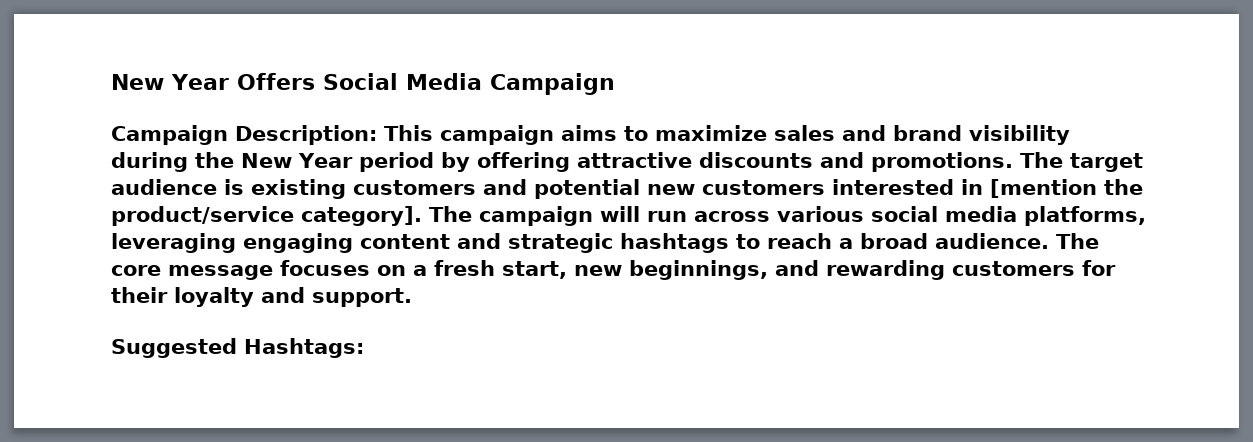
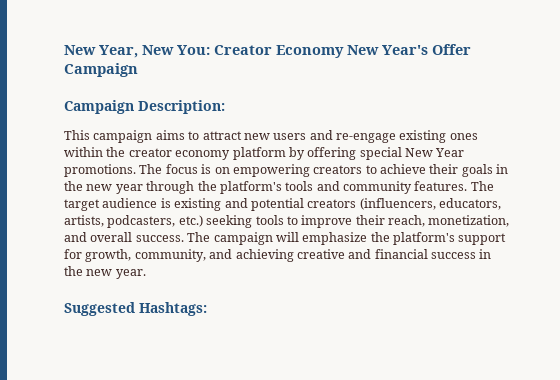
- New Year Offers Social Media Campaign
+ New Year, New You: Creator Economy New Year's Offer Campaign
- Campaign Description: This campaign aims to maximize sales and brand visibility during the New Year period by offering attractive discounts and promotions.
+ Campaign Description:
+ This campaign aims to attract new users and re-engage existing ones within the creator economy platform by offering special New Year promotions. The focus is on empowering creators to achieve their goals in the new year through the platform's tools and community features.
- The target audience is existing customers and potential new customers interested in [mention the product/service category]. The campaign will run across various social media platforms, leveraging engaging content and strategic hashtags to reach a broad audience. The core message focuses on a fresh start, new beginnings, and rewarding customers for their loyalty and support.
+ The target audience is existing and potential creators (influencers, educators, artists, podcasters, etc.) seeking tools to improve their reach, monetization, and overall success. The campaign will emphasize the platform's support for growth, community, and achieving creative and financial success in the new year.

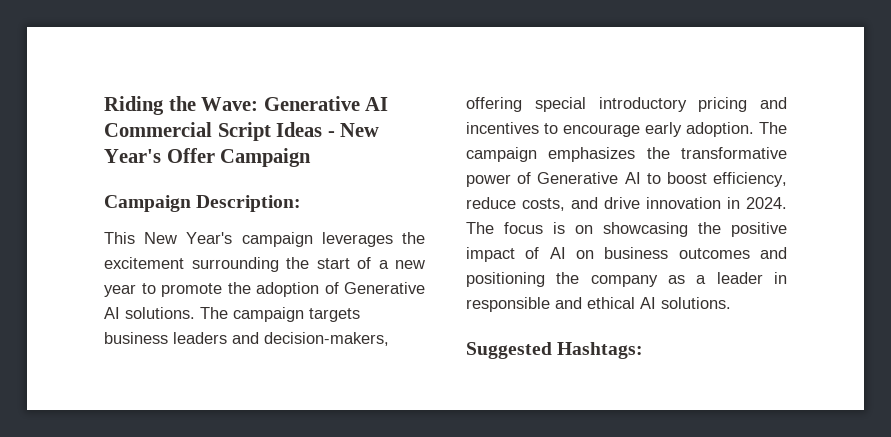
- New Year, New You: Creator Economy New Year's Offer Campaign
+ Riding the Wave: Generative AI Commercial Script Ideas - New Year's Offer Campaign
- This campaign aims to attract new users and re-engage existing ones within the creator economy platform by offering special New Year promotions. The focus is on empowering creators to achieve their goals in the new year through the platform's tools and community features. The target audience is existing and potential creators (influencers, educators, artists, podcasters, etc.) seeking tools to improve their reach, monetization, and overall success. The campaign will emphasize the platform's support for growth, community, and achieving creative and financial success in the new year.
+ This New Year's campaign leverages the excitement surrounding the start of a new year to promote the adoption of Generative AI solutions. The campaign targets business leaders and decision-makers, offering special introductory pricing and incentives to encourage early adoption. The campaign emphasizes the transformative power of Generative AI to boost efficiency, reduce costs, and drive innovation in 2024. The focus is on showcasing the positive impact of AI on business outcomes and positioning the company as a leader in responsible and ethical AI solutions.

